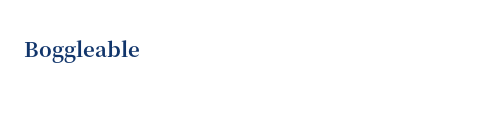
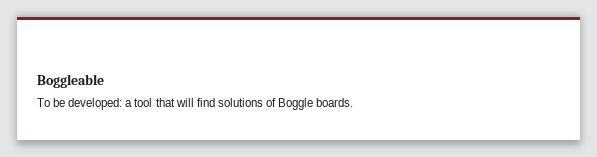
+ To be developed: a tool that will find solutions of Boggle boards.

